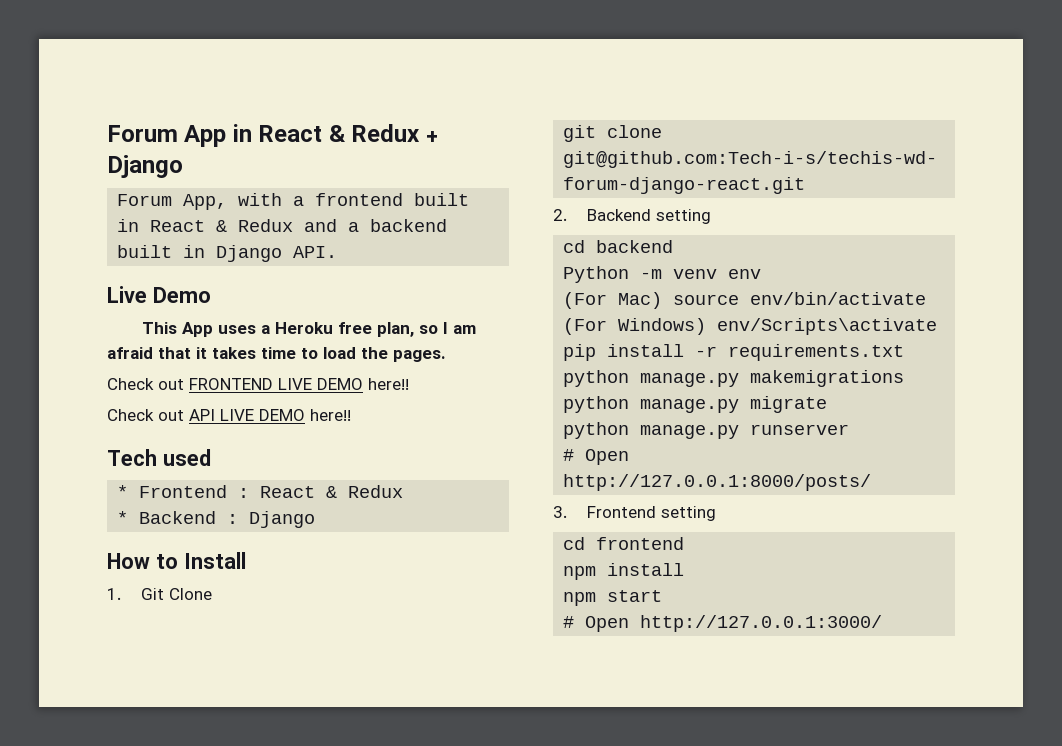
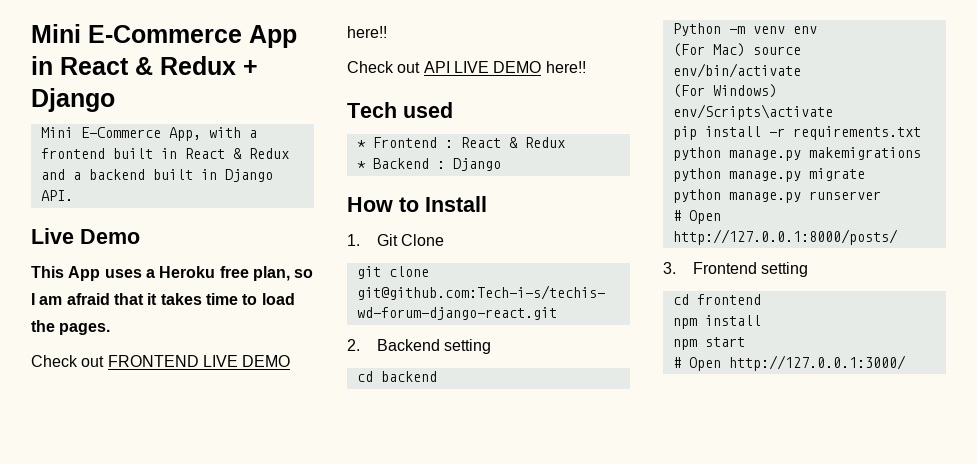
- Forum App in React & Redux + Django
+ Mini E-Commerce App in React & Redux + Django
- Forum App, with a frontend built in React & Redux and a backend built in Django API.
+ Mini E-Commerce App, with a frontend built in React & Redux and a backend built in Django API.

